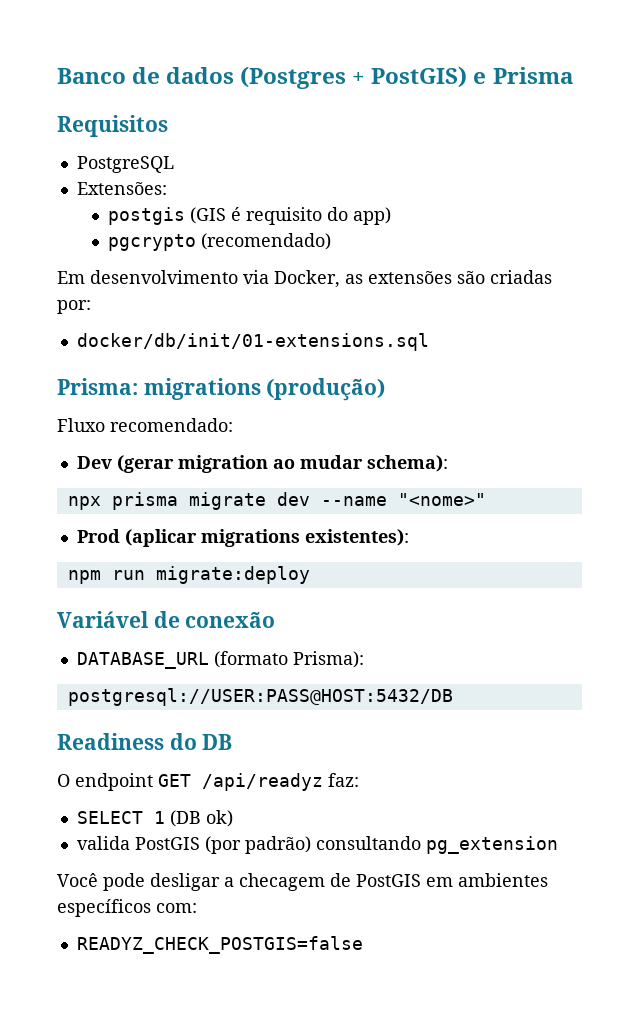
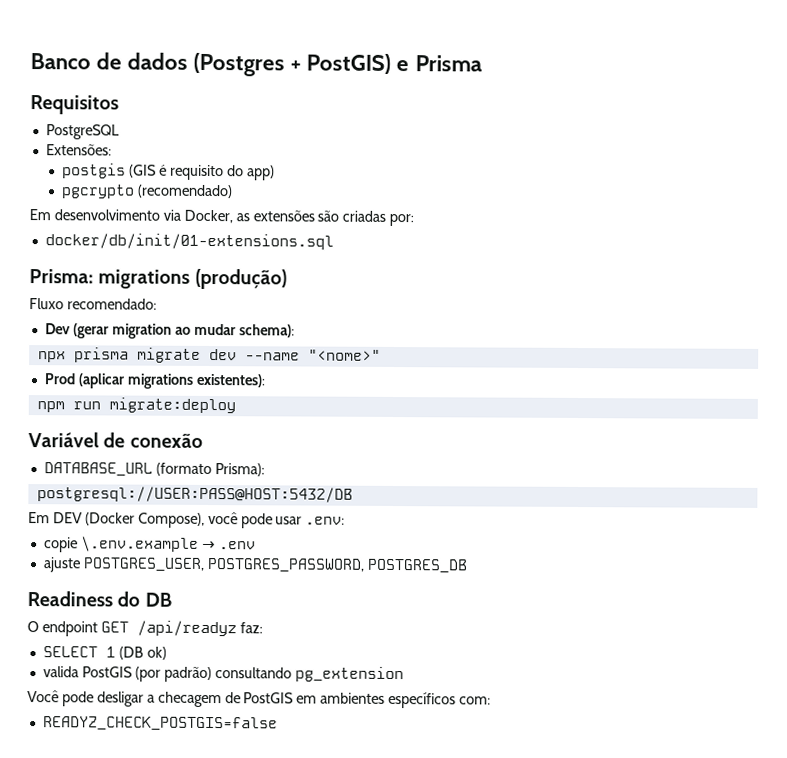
+ Em DEV (Docker Compose), você pode usar .env:
+ copie \.env.example → .env
+ ajuste POSTGRES_USER, POSTGRES_PASSWORD, POSTGRES_DB

